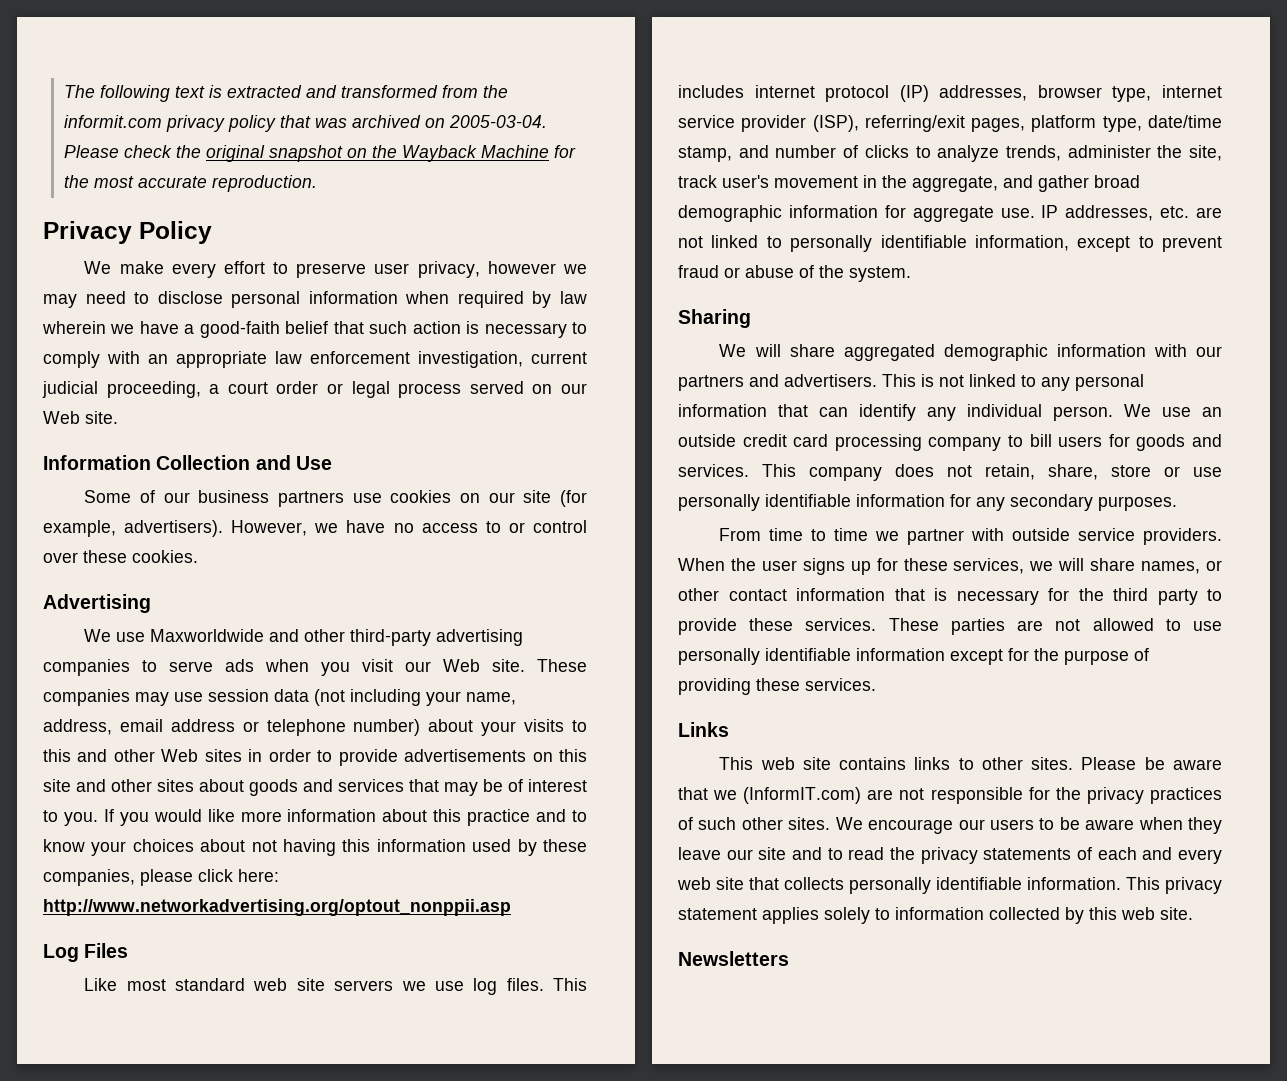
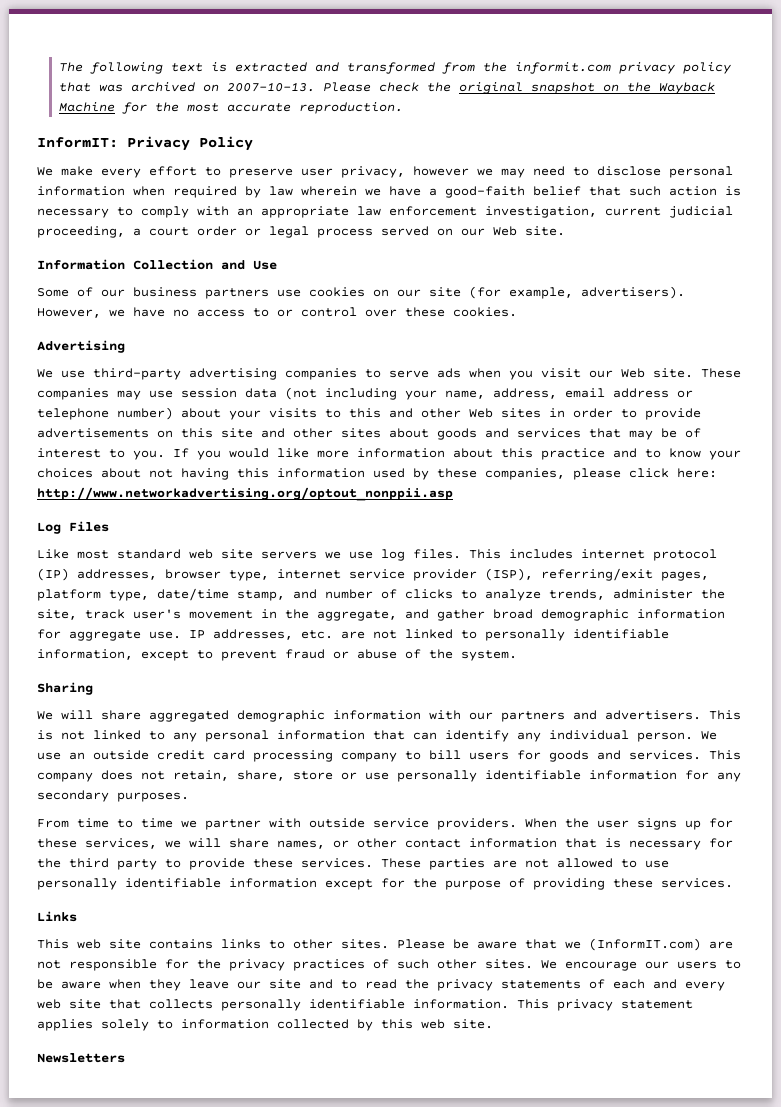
- The following text is extracted and transformed from the informit.com privacy policy that was archived on 2005-03-04.
+ The following text is extracted and transformed from the informit.com privacy policy that was archived on 2007-10-13.
- Privacy Policy
+ InformIT: Privacy Policy
- We use Maxworldwide and other third-party advertising companies to serve ads when you visit our Web site.
+ We use third-party advertising companies to serve ads when you visit our Web site.

